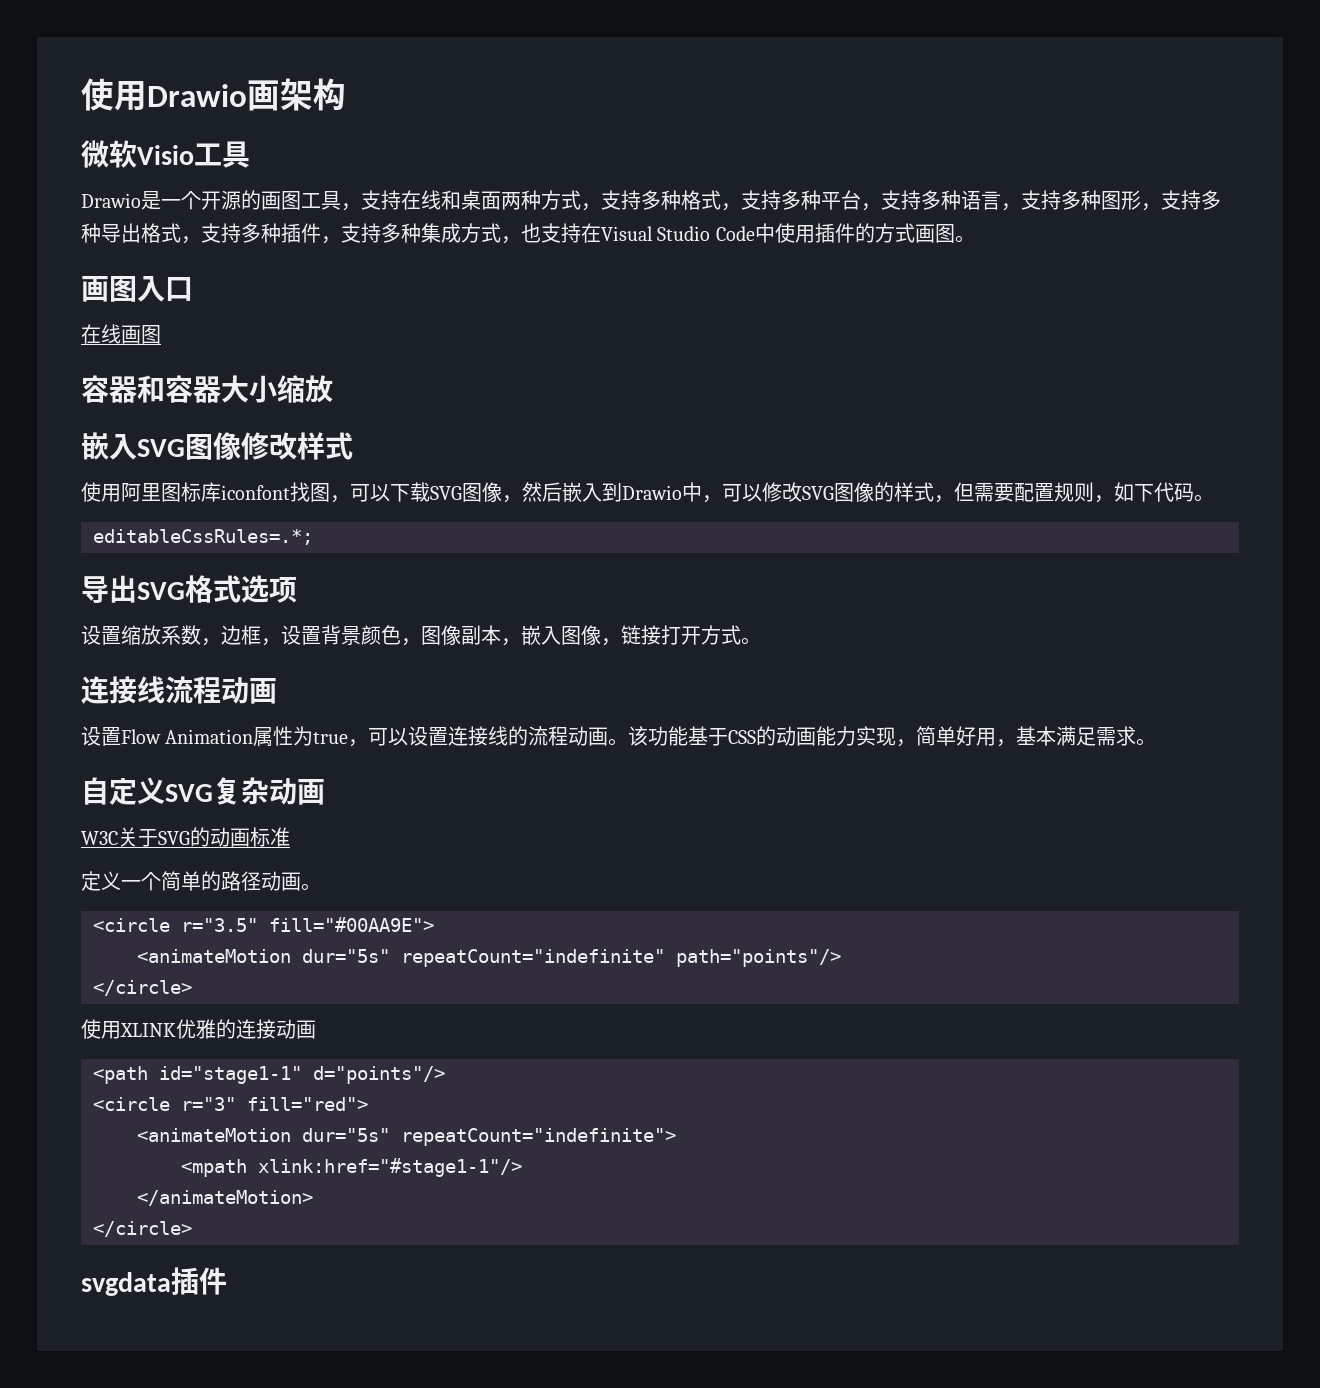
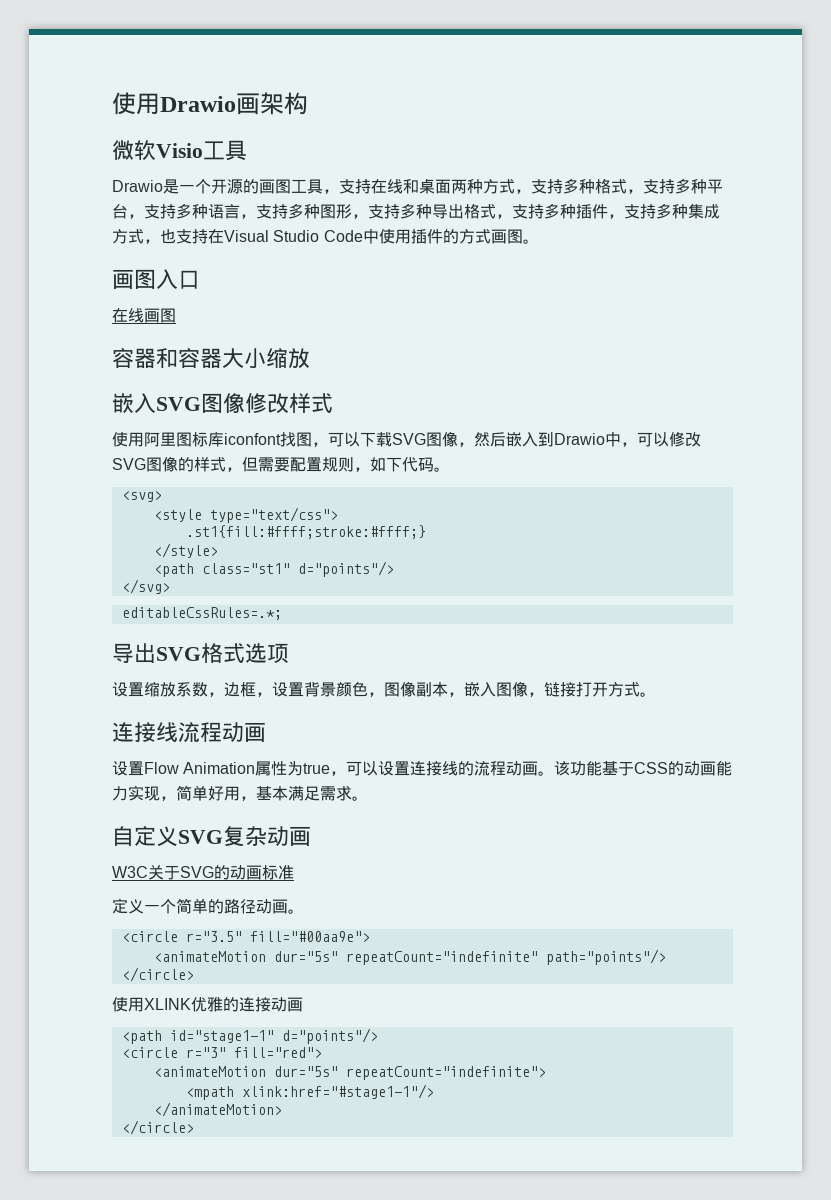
+ <svg>
+ <style type="text/css">
+ .st1{fill:#ffff;stroke:#ffff;}
+ </style>
+ <path class="st1" d="points"/>
+ </svg>
- <circle r="3.5" fill="#00AA9E">
+ <circle r="3.5" fill="#00aa9e">
- svgdata插件

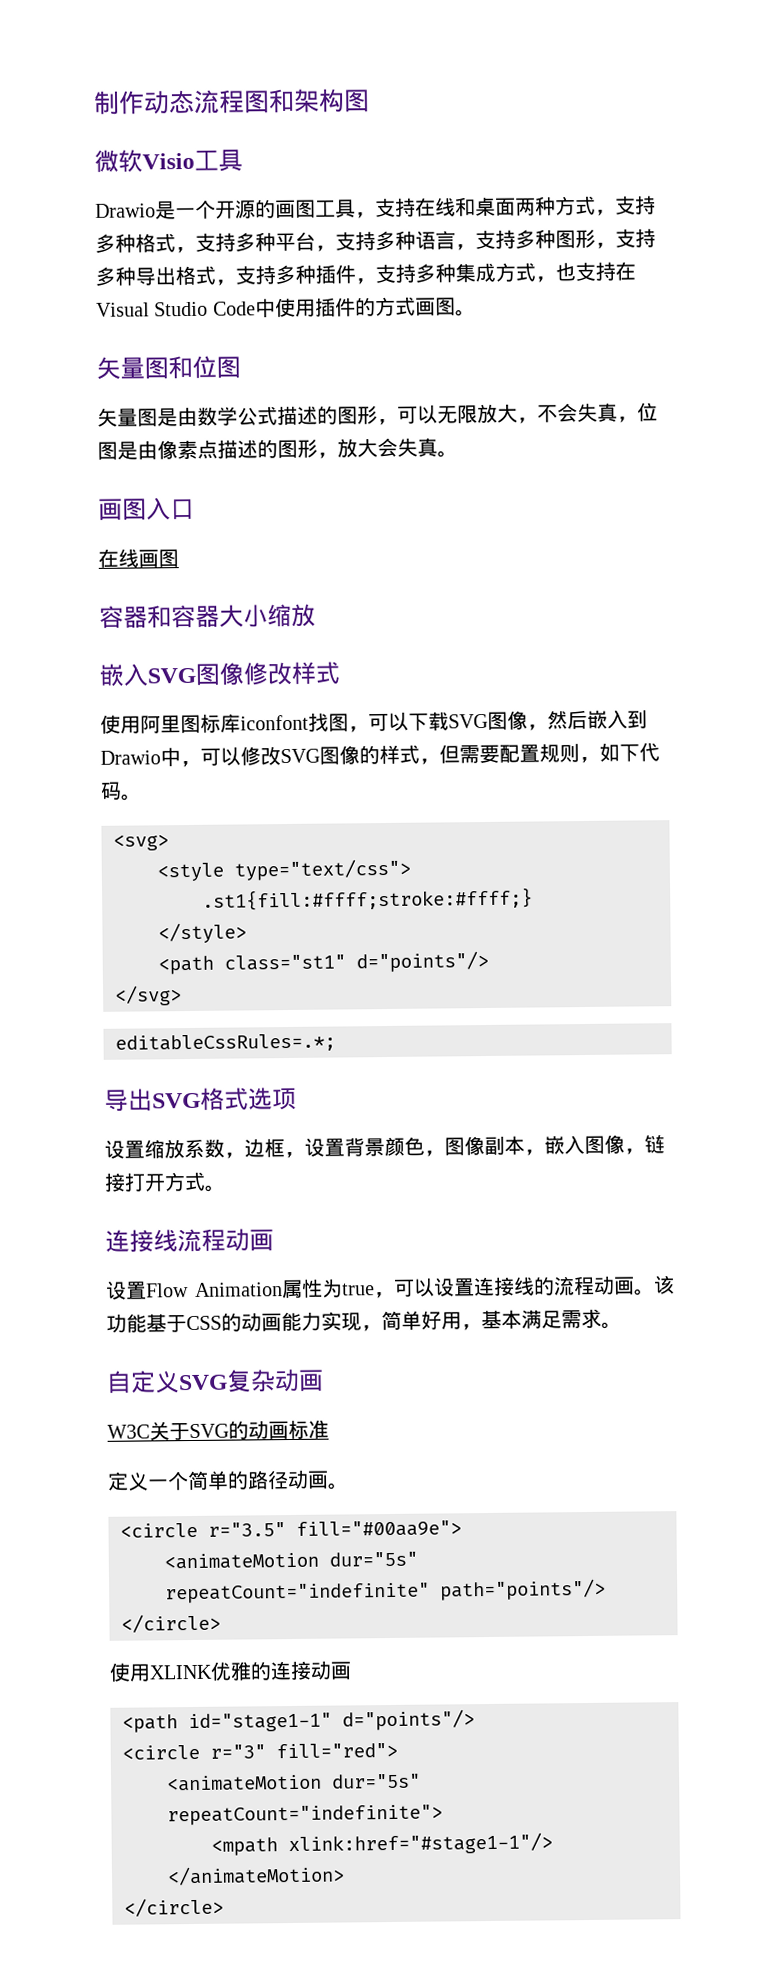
- 使用Drawio画架构
+ 制作动态流程图和架构图
+ 矢量图和位图
+ 矢量图是由数学公式描述的图形，可以无限放大，不会失真，位图是由像素点描述的图形，放大会失真。

